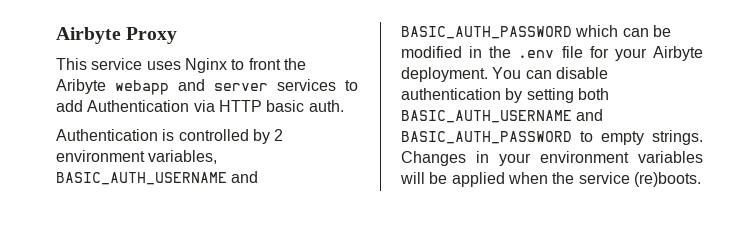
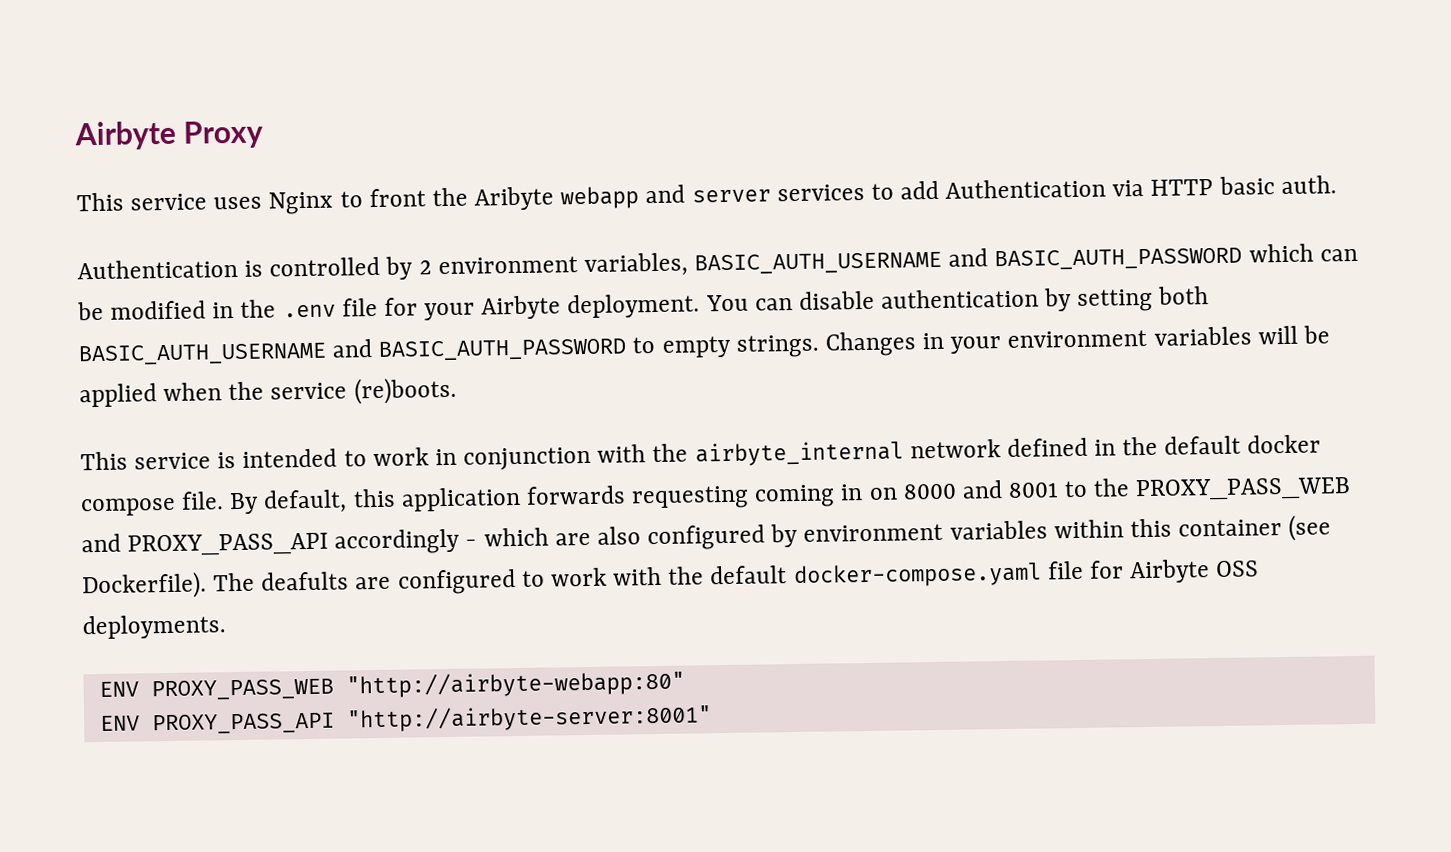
+ This service is intended to work in conjunction with the airbyte_internal network defined in the default docker compose file. By default, this application forwards requesting coming in on 8000 and 8001 to the PROXY_PASS_WEB and PROXY_PASS_API accordingly - which are also configured by environment variables within this container (see Dockerfile). The deafults are configured to work with the default docker-compose.yaml file for Airbyte OSS deployments.
+ ENV PROXY_PASS_WEB "http://airbyte-webapp:80"
+ ENV PROXY_PASS_API "http://airbyte-server:8001"

